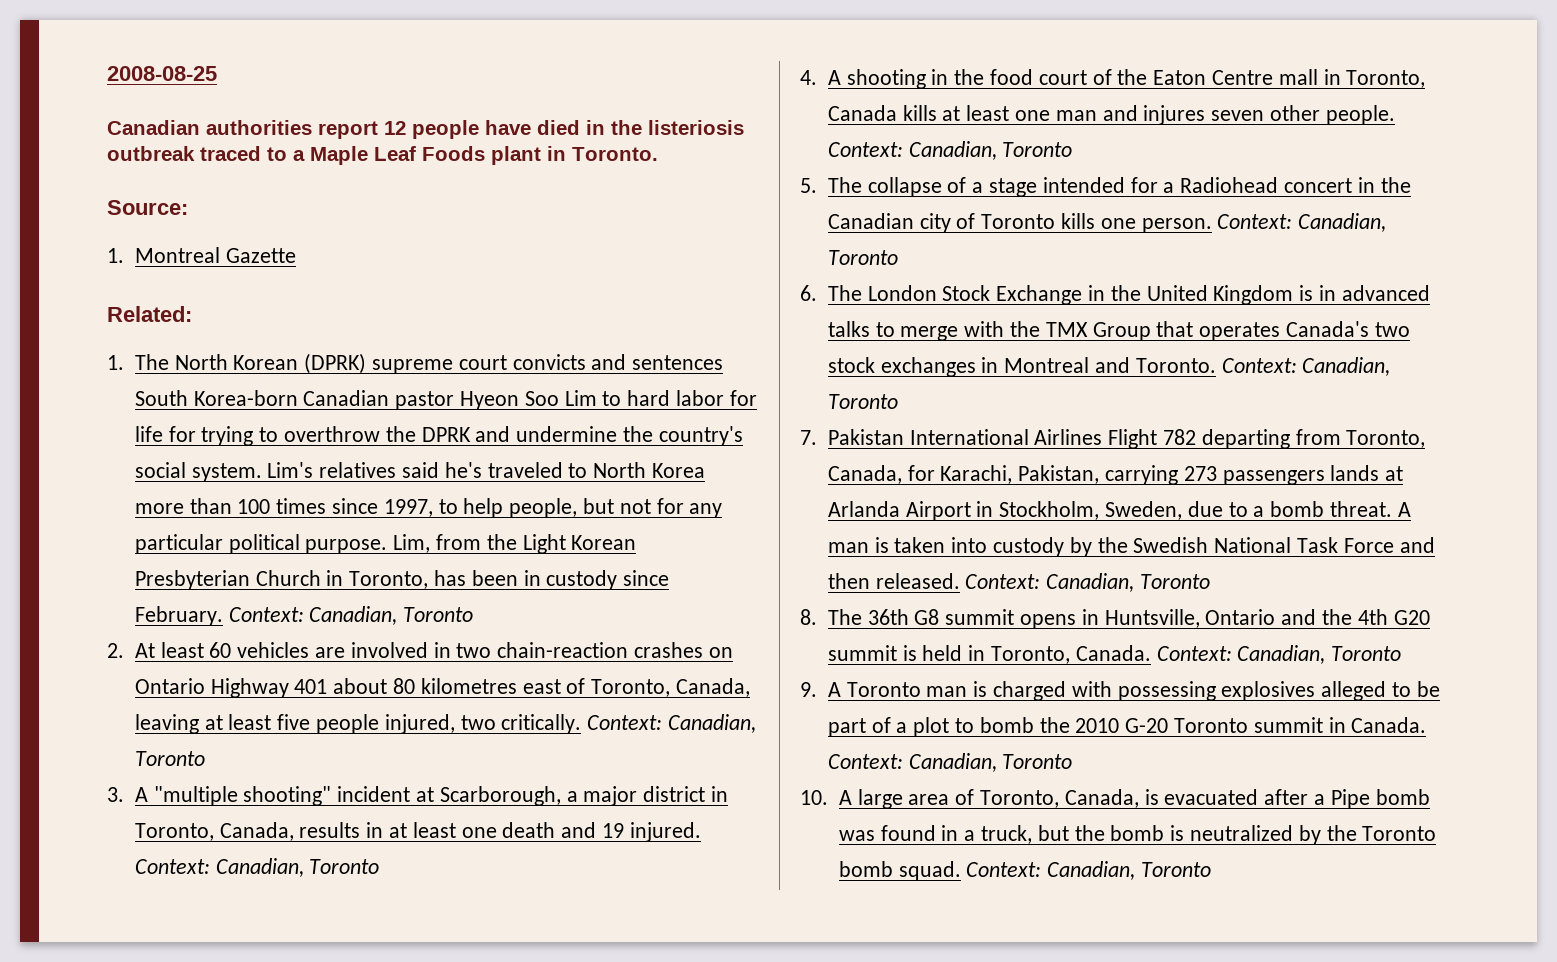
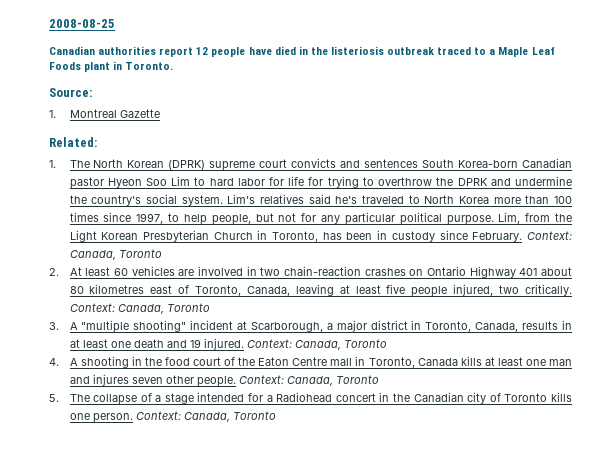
- Lim, from the Light Korean Presbyterian Church in Toronto, has been in custody since February. Context: Canadian, Toronto
+ Lim, from the Light Korean Presbyterian Church in Toronto, has been in custody since February. Context: Canada, Toronto
- 2. At least 60 vehicles are involved in two chain-reaction crashes on Ontario Highway 401 about 80 kilometres east of Toronto, Canada, leaving at least five people injured, two critically. Context: Canadian, Toronto
+ 2. At least 60 vehicles are involved in two chain-reaction crashes on Ontario Highway 401 about 80 kilometres east of Toronto, Canada, leaving at least five people injured, two critically. Context: Canada, Toronto
- 3. A "multiple shooting" incident at Scarborough, a major district in Toronto, Canada, results in at least one death and 19 injured. Context: Canadian, Toronto
+ 3. A "multiple shooting" incident at Scarborough, a major district in Toronto, Canada, results in at least one death and 19 injured. Context: Canada, Toronto
- 4. A shooting in the food court of the Eaton Centre mall in Toronto, Canada kills at least one man and injures seven other people. Context: Canadian, Toronto
+ 4. A shooting in the food court of the Eaton Centre mall in Toronto, Canada kills at least one man and injures seven other people. Context: Canada, Toronto
- 5. The collapse of a stage intended for a Radiohead concert in the Canadian city of Toronto kills one person. Context: Canadian, Toronto
- 6. The London Stock Exchange in the United Kingdom is in advanced talks to merge with the TMX Group that operates Canada's two stock exchanges in Montreal and Toronto. Context: Canadian, Toronto
- 7. Pakistan International Airlines Flight 782 departing from Toronto, Canada, for Karachi, Pakistan, carrying 273 passengers lands at Arlanda Airport in Stockholm, Sweden, due to a bomb threat. A man is taken into custody by the Swedish National Task Force and then released. Context: Canadian, Toronto
- 8. The 36th G8 summit opens in Huntsville, Ontario and the 4th G20 summit is held in Toronto, Canada. Context: Canadian, Toronto
- 9. A Toronto man is charged with possessing explosives alleged to be part of a plot to bomb the 2010 G-20 Toronto summit in Canada. Context: Canadian, Toronto
- 10. A large area of Toronto, Canada, is evacuated after a Pipe bomb was found in a truck, but the bomb is neutralized by the Toronto bomb squad. Context: Canadian, Toronto
+ 5. The collapse of a stage intended for a Radiohead concert in the Canadian city of Toronto kills one person. Context: Canada, Toronto

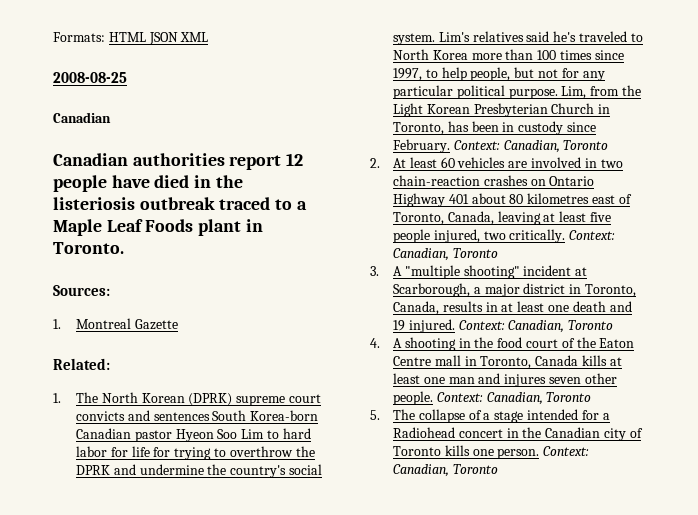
+ Formats: HTML JSON XML
  2008-08-25
+ Canadian
- Source:
+ Sources:
- Lim, from the Light Korean Presbyterian Church in Toronto, has been in custody since February. Context: Canada, Toronto
+ Lim, from the Light Korean Presbyterian Church in Toronto, has been in custody since February. Context: Canadian, Toronto
- 2. At least 60 vehicles are involved in two chain-reaction crashes on Ontario Highway 401 about 80 kilometres east of Toronto, Canada, leaving at least five people injured, two critically. Context: Canada, Toronto
+ 2. At least 60 vehicles are involved in two chain-reaction crashes on Ontario Highway 401 about 80 kilometres east of Toronto, Canada, leaving at least five people injured, two critically. Context: Canadian, Toronto
- 3. A "multiple shooting" incident at Scarborough, a major district in Toronto, Canada, results in at least one death and 19 injured. Context: Canada, Toronto
+ 3. A "multiple shooting" incident at Scarborough, a major district in Toronto, Canada, results in at least one death and 19 injured. Context: Canadian, Toronto
- 4. A shooting in the food court of the Eaton Centre mall in Toronto, Canada kills at least one man and injures seven other people. Context: Canada, Toronto
+ 4. A shooting in the food court of the Eaton Centre mall in Toronto, Canada kills at least one man and injures seven other people. Context: Canadian, Toronto
- 5. The collapse of a stage intended for a Radiohead concert in the Canadian city of Toronto kills one person. Context: Canada, Toronto
+ 5. The collapse of a stage intended for a Radiohead concert in the Canadian city of Toronto kills one person. Context: Canadian, Toronto

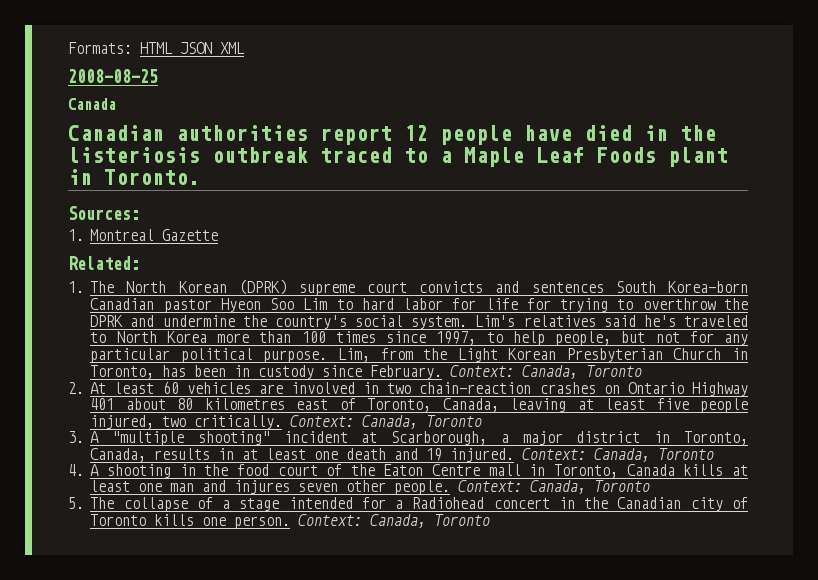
  2008-08-25
- Canadian
+ Canada
- Lim, from the Light Korean Presbyterian Church in Toronto, has been in custody since February. Context: Canadian, Toronto
+ Lim, from the Light Korean Presbyterian Church in Toronto, has been in custody since February. Context: Canada, Toronto
- 2. At least 60 vehicles are involved in two chain-reaction crashes on Ontario Highway 401 about 80 kilometres east of Toronto, Canada, leaving at least five people injured, two critically. Context: Canadian, Toronto
+ 2. At least 60 vehicles are involved in two chain-reaction crashes on Ontario Highway 401 about 80 kilometres east of Toronto, Canada, leaving at least five people injured, two critically. Context: Canada, Toronto
- 3. A "multiple shooting" incident at Scarborough, a major district in Toronto, Canada, results in at least one death and 19 injured. Context: Canadian, Toronto
+ 3. A "multiple shooting" incident at Scarborough, a major district in Toronto, Canada, results in at least one death and 19 injured. Context: Canada, Toronto
- 4. A shooting in the food court of the Eaton Centre mall in Toronto, Canada kills at least one man and injures seven other people. Context: Canadian, Toronto
+ 4. A shooting in the food court of the Eaton Centre mall in Toronto, Canada kills at least one man and injures seven other people. Context: Canada, Toronto
- 5. The collapse of a stage intended for a Radiohead concert in the Canadian city of Toronto kills one person. Context: Canadian, Toronto
+ 5. The collapse of a stage intended for a Radiohead concert in the Canadian city of Toronto kills one person. Context: Canada, Toronto

